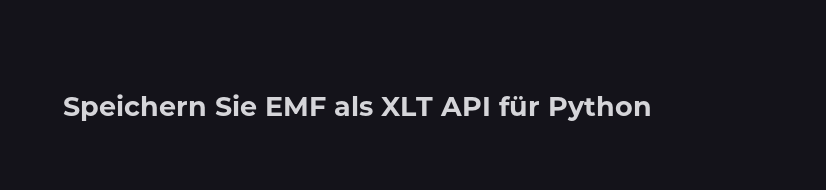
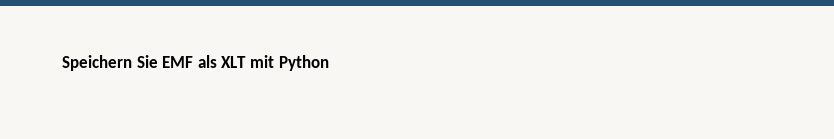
- Speichern Sie EMF als XLT API für Python
+ Speichern Sie EMF als XLT mit Python

